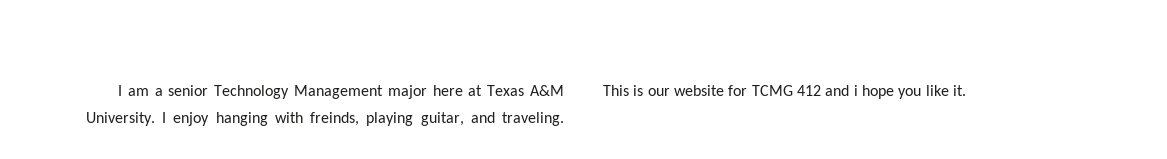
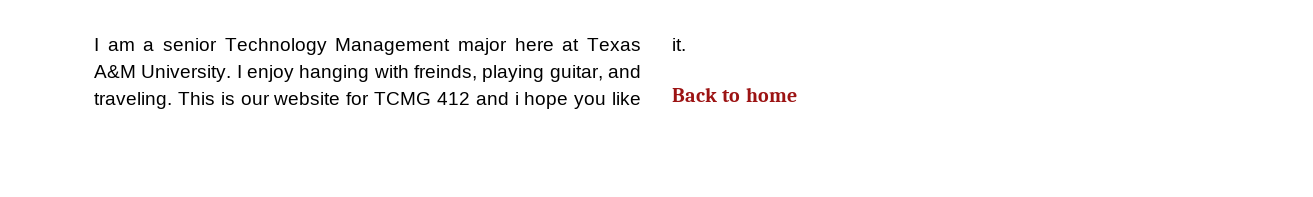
+ Back to home

